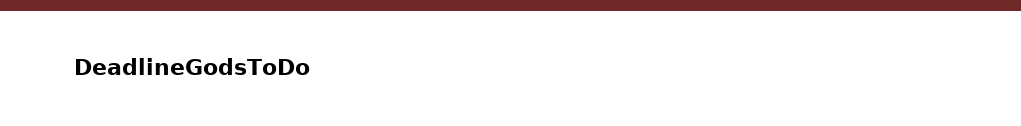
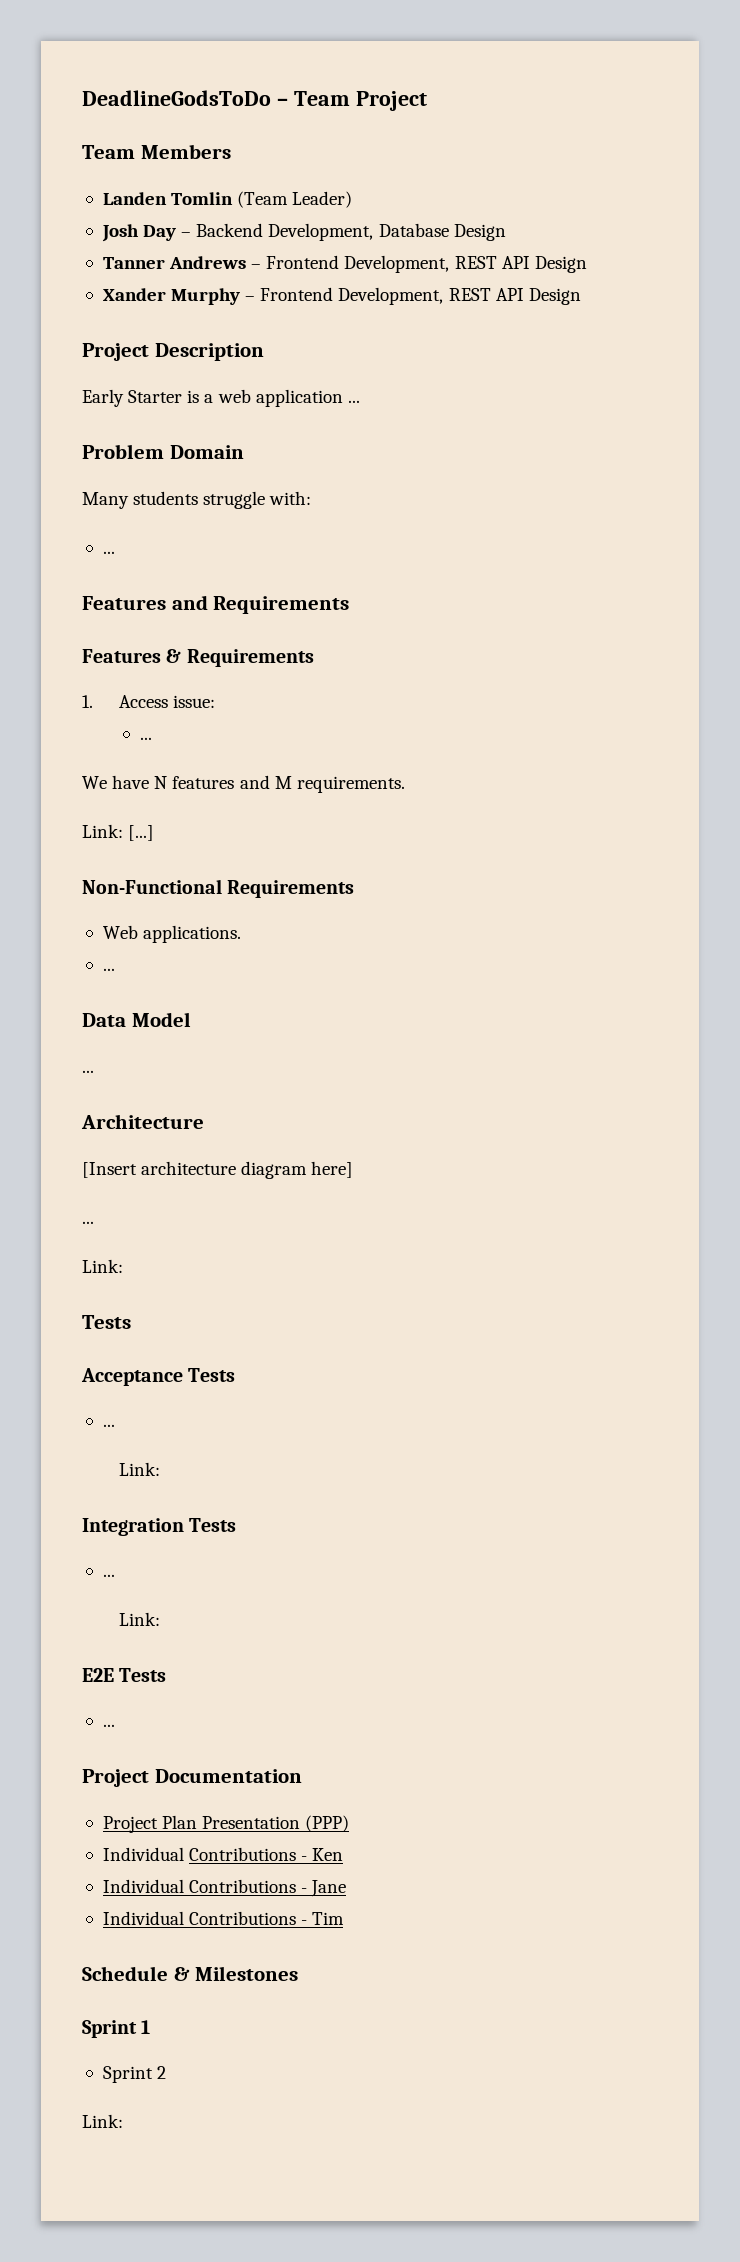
- DeadlineGodsToDo
+ DeadlineGodsToDo – Team Project
+ Team Members
+ Landen Tomlin (Team Leader)
+ Josh Day – Backend Development, Database Design
+ Tanner Andrews – Frontend Development, REST API Design
+ Xander Murphy – Frontend Development, REST API Design
+ Project Description
+ Early Starter is a web application ...
+ Problem Domain
+ Many students struggle with:
+ ...
+ Features and Requirements
+ Features & Requirements
+ 1. Access issue:
+ ...
+ We have N features and M requirements.
+ Link: [...]
+ Non-Functional Requirements
+ Web applications.
+ ...
+ Data Model
+ ...
+ Architecture
+ [Insert architecture diagram here]
+ ...
+ Link:
+ Tests
+ Acceptance Tests
+ ...
+ Link:
+ Integration Tests
+ ...
+ Link:
+ E2E Tests
+ ...
+ Project Documentation
+ Project Plan Presentation (PPP)
+ Individual Contributions - Ken
+ Individual Contributions - Jane
+ Individual Contributions - Tim
+ Schedule & Milestones
+ Sprint 1
+ Sprint 2
+ Link:

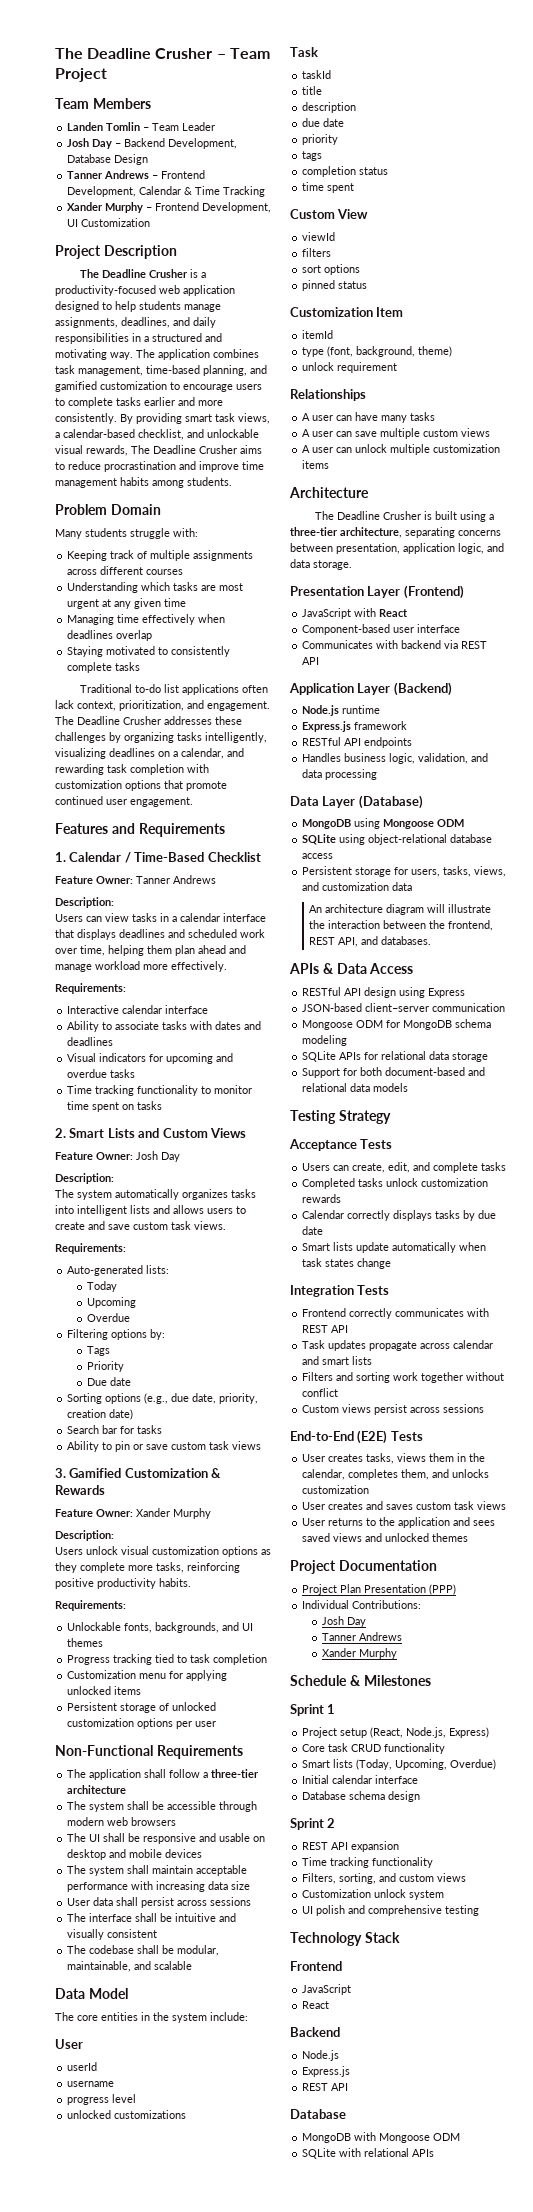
- DeadlineGodsToDo – Team Project
+ The Deadline Crusher – Team Project
- Landen Tomlin (Team Leader)
+ Landen Tomlin – Team Leader
- Tanner Andrews – Frontend Development, REST API Design
+ Tanner Andrews – Frontend Development, Calendar & Time Tracking
- Xander Murphy – Frontend Development, REST API Design
+ Xander Murphy – Frontend Development, UI Customization
- Early Starter is a web application ...
+ The Deadline Crusher is a productivity-focused web application designed to help students manage assignments, deadlines, and daily responsibilities in a structured and motivating way. The application combines task management, time-based planning, and gamified customization to encourage users to complete tasks earlier and more consistently. By providing smart task views, a calendar-based checklist, and unlockable visual rewards, The Deadline Crusher aims to reduce procrastination and improve time management habits among students.
  Many students struggle with:
- ...
+ Keeping track of multiple assignments across different courses
+ Understanding which tasks are most urgent at any given time
+ Managing time effectively when deadlines overlap
+ Staying motivated to consistently complete tasks
+ Traditional to-do list applications often lack context, prioritization, and engagement. The Deadline Crusher addresses these challenges by organizing tasks intelligently, visualizing deadlines on a calendar, and rewarding task completion with customization options that promote continued user engagement.
  Features and Requirements
- Features & Requirements
- 1. Access issue:
- ...
- We have N features and M requirements.
- Link: [...]
+ 1. Calendar / Time-Based Checklist
+ Feature Owner: Tanner Andrews
+ Description:
+ Users can view tasks in a calendar interface that displays deadlines and scheduled work over time, helping them plan ahead and manage workload more effectively.
+ Requirements:
+ Interactive calendar interface
+ Ability to associate tasks with dates and deadlines
+ Visual indicators for upcoming and overdue tasks
+ Time tracking functionality to monitor time spent on tasks
+ 2. Smart Lists and Custom Views
+ Feature Owner: Josh Day
+ Description:
+ The system automatically organizes tasks into intelligent lists and allows users to create and save custom task views.
+ Requirements:
+ Auto-generated lists:
+ Today
+ Upcoming
+ Overdue
+ Filtering options by:
+ Tags
+ Priority
+ Due date
+ Sorting options (e.g., due date, priority, creation date)
+ Search bar for tasks
+ Ability to pin or save custom task views
+ 3. Gamified Customization & Rewards
+ Feature Owner: Xander Murphy
+ Description:
+ Users unlock visual customization options as they complete more tasks, reinforcing positive productivity habits.
+ Requirements:
+ Unlockable fonts, backgrounds, and UI themes
+ Progress tracking tied to task completion
+ Customization menu for applying unlocked items
+ Persistent storage of unlocked customization options per user
  Non-Functional Requirements
- Web applications.
- ...
+ The application shall follow a three-tier architecture
+ The system shall be accessible through modern web browsers
+ The UI shall be responsive and usable on desktop and mobile devices
+ The system shall maintain acceptable performance with increasing data size
+ User data shall persist across sessions
+ The interface shall be intuitive and visually consistent
+ The codebase shall be modular, maintainable, and scalable
  Data Model
- ...
+ The core entities in the system include:
+ User
+ userId
+ username
+ progress level
+ unlocked customizations
+ Task
+ taskId
+ title
+ description
+ due date
+ priority
+ tags
+ completion status
+ time spent
+ Custom View
+ viewId
+ filters
+ sort options
+ pinned status
+ Customization Item
+ itemId
+ type (font, background, theme)
+ unlock requirement
+ Relationships
+ A user can have many tasks
+ A user can save multiple custom views
+ A user can unlock multiple customization items
  Architecture
- [Insert architecture diagram here]
- ...
- Link:
- Tests
+ The Deadline Crusher is built using a three-tier architecture, separating concerns between presentation, application logic, and data storage.
+ Presentation Layer (Frontend)
+ JavaScript with React
+ Component-based user interface
+ Communicates with backend via REST API
+ Application Layer (Backend)
+ Node.js runtime
+ Express.js framework
+ RESTful API endpoints
+ Handles business logic, validation, and data processing
+ Data Layer (Database)
+ MongoDB using Mongoose ODM
+ SQLite using object-relational database access
+ Persistent storage for users, tasks, views, and customization data
+ An architecture diagram will illustrate the interaction between the frontend, REST API, and databases.
+ APIs & Data Access
+ RESTful API design using Express
+ JSON-based client–server communication
+ Mongoose ODM for MongoDB schema modeling
+ SQLite APIs for relational data storage
+ Support for both document-based and relational data models
+ Testing Strategy
  Acceptance Tests
- ...
- Link:
+ Users can create, edit, and complete tasks
+ Completed tasks unlock customization rewards
+ Calendar correctly displays tasks by due date
+ Smart lists update automatically when task states change
  Integration Tests
- ...
- Link:
- E2E Tests
- ...
+ Frontend correctly communicates with REST API
+ Task updates propagate across calendar and smart lists
+ Filters and sorting work together without conflict
+ Custom views persist across sessions
+ End-to-End (E2E) Tests
+ User creates tasks, views them in the calendar, completes them, and unlocks customization
+ User creates and saves custom task views
+ User returns to the application and sees saved views and unlocked themes
- Individual Contributions - Ken
- Individual Contributions - Jane
- Individual Contributions - Tim
+ Individual Contributions:
+ Josh Day
+ Tanner Andrews
+ Xander Murphy
+ Project setup (React, Node.js, Express)
+ Core task CRUD functionality
+ Smart lists (Today, Upcoming, Overdue)
+ Initial calendar interface
+ Database schema design
  Sprint 2
- Link:
+ REST API expansion
+ Time tracking functionality
+ Filters, sorting, and custom views
+ Customization unlock system
+ UI polish and comprehensive testing
+ Technology Stack
+ Frontend
+ JavaScript
+ React
+ Backend
+ Node.js
+ Express.js
+ REST API
+ Database
+ MongoDB with Mongoose ODM
+ SQLite with relational APIs

